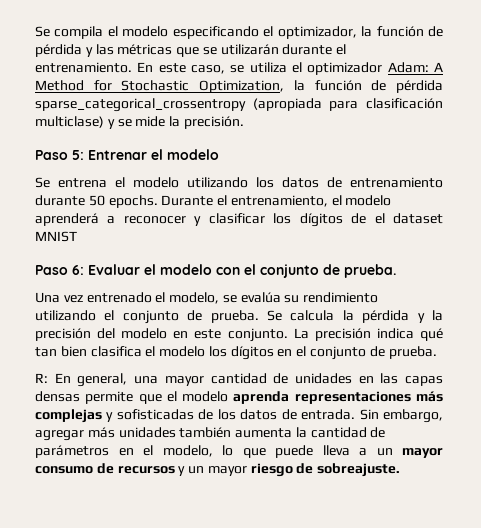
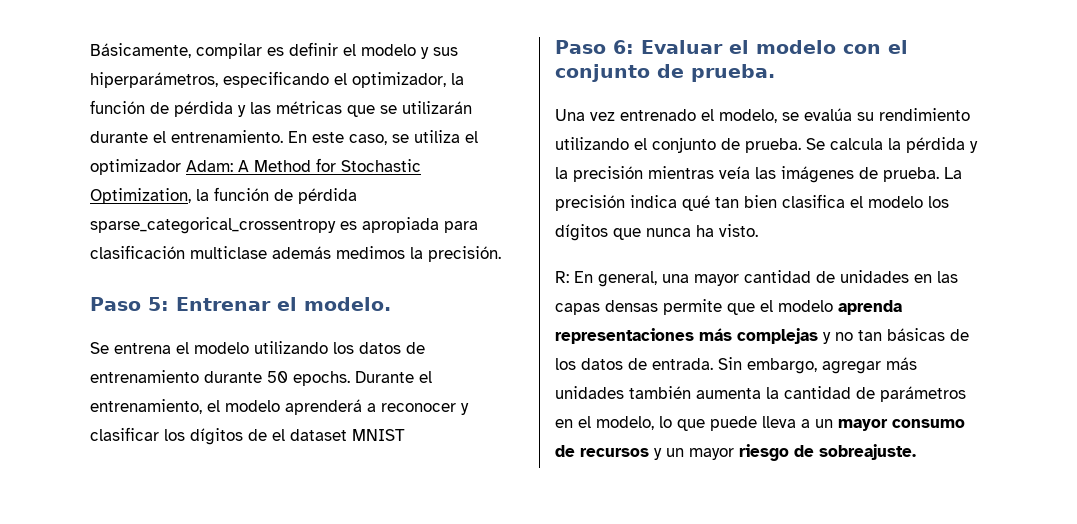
- Se compila el modelo especificando el optimizador, la función de pérdida y las métricas que se utilizarán durante el entrenamiento.
+ Básicamente, compilar es definir el modelo y sus hiperparámetros, especificando el optimizador, la función de pérdida y las métricas que se utilizarán durante el entrenamiento.
- En este caso, se utiliza el optimizador Adam: A Method for Stochastic Optimization, la función de pérdida sparse_categorical_crossentropy (apropiada para clasificación multiclase) y se mide la precisión.
+ En este caso, se utiliza el optimizador Adam: A Method for Stochastic Optimization, la función de pérdida sparse_categorical_crossentropy es apropiada para clasificación multiclase además medimos la precisión.
- Paso 5: Entrenar el modelo
+ Paso 5: Entrenar el modelo.
- Se calcula la pérdida y la precisión del modelo en este conjunto.
+ Se calcula la pérdida y la precisión mientras veía las imágenes de prueba.
- La precisión indica qué tan bien clasifica el modelo los dígitos en el conjunto de prueba.
+ La precisión indica qué tan bien clasifica el modelo los dígitos que nunca ha visto.
- R: En general, una mayor cantidad de unidades en las capas densas permite que el modelo aprenda representaciones más complejas y sofisticadas de los datos de entrada.
+ R: En general, una mayor cantidad de unidades en las capas densas permite que el modelo aprenda representaciones más complejas y no tan básicas de los datos de entrada.

